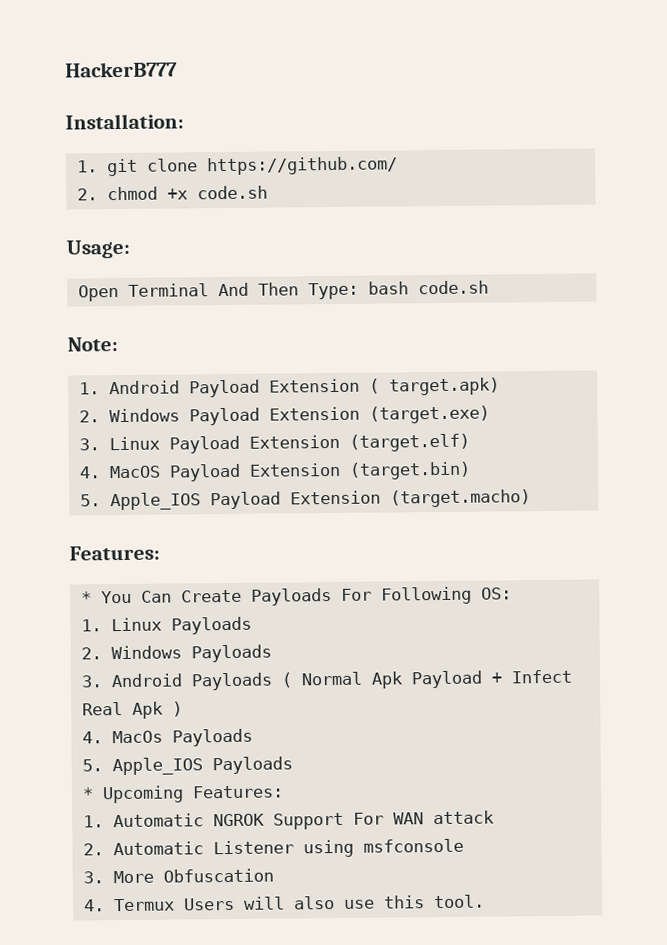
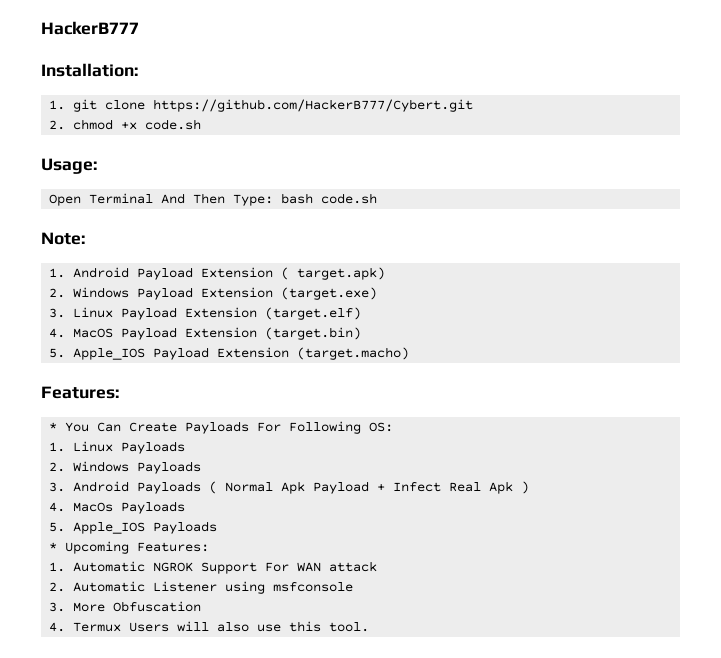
- 1. git clone https://github.com/
+ 1. git clone https://github.com/HackerB777/Cybert.git

